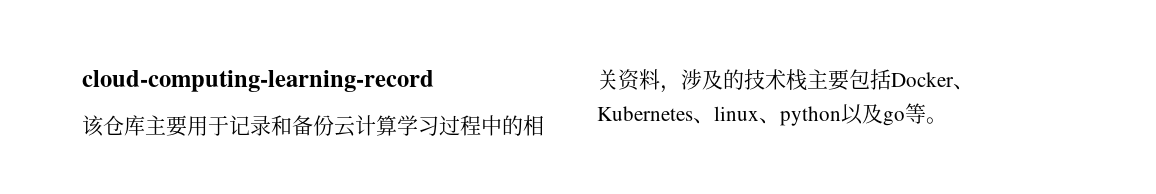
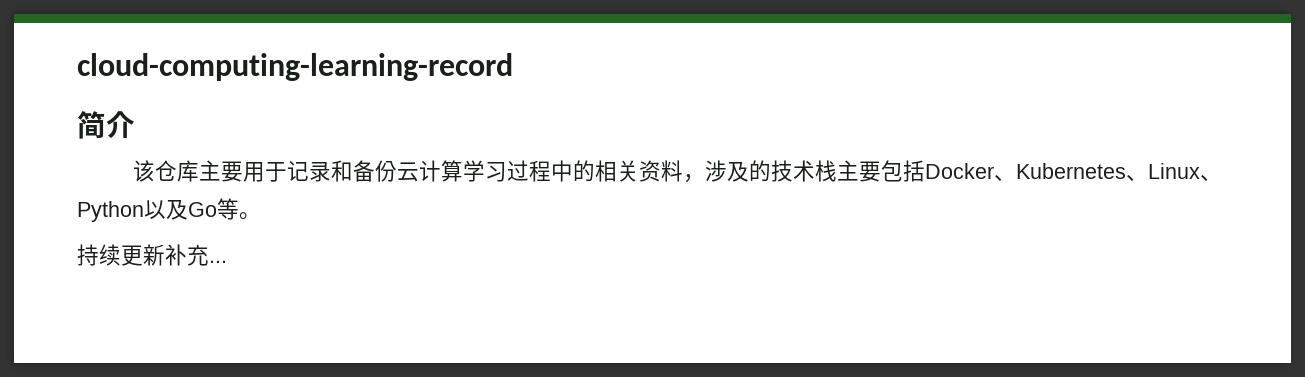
+ 简介
- 该仓库主要用于记录和备份云计算学习过程中的相关资料，涉及的技术栈主要包括Docker、Kubernetes、linux、python以及go等。
+ 该仓库主要用于记录和备份云计算学习过程中的相关资料，涉及的技术栈主要包括Docker、Kubernetes、Linux、Python以及Go等。
+ 持续更新补充...

